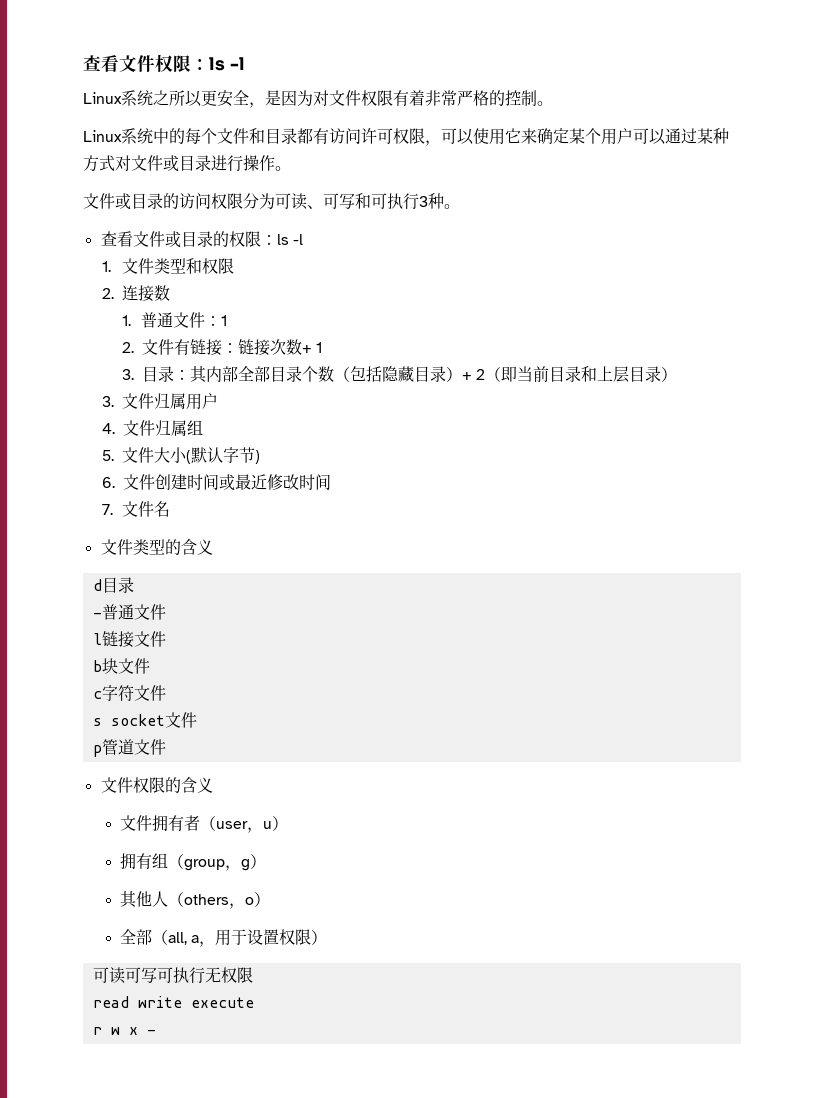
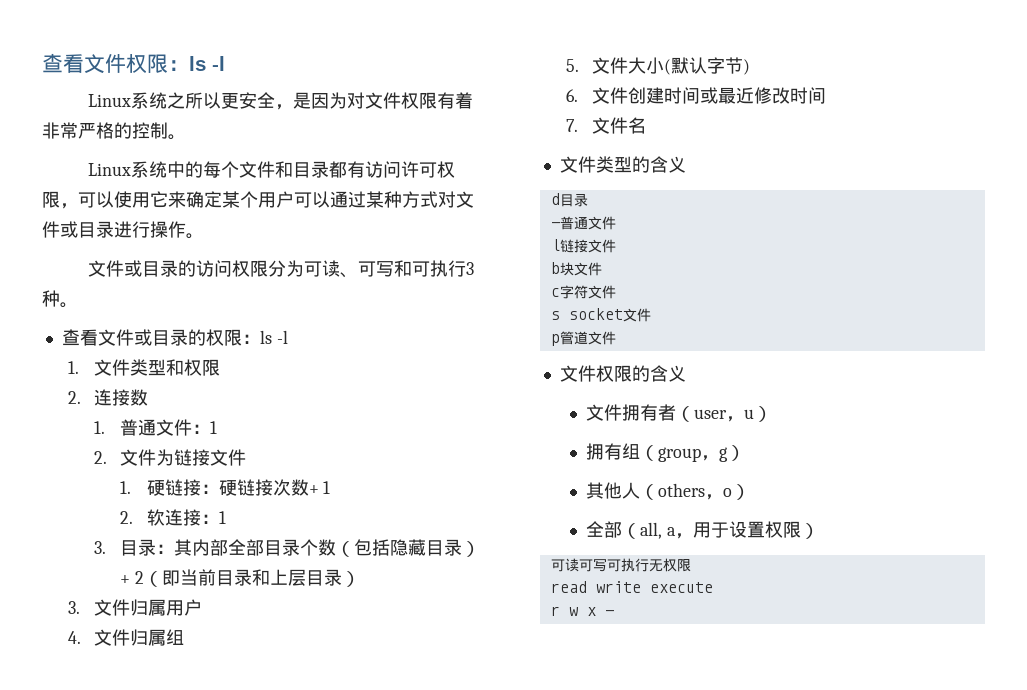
- 2.文件有链接：链接次数+ 1
+ 2.文件为链接文件
+ 1.硬链接：硬链接次数+ 1
+ 2.软连接：1

